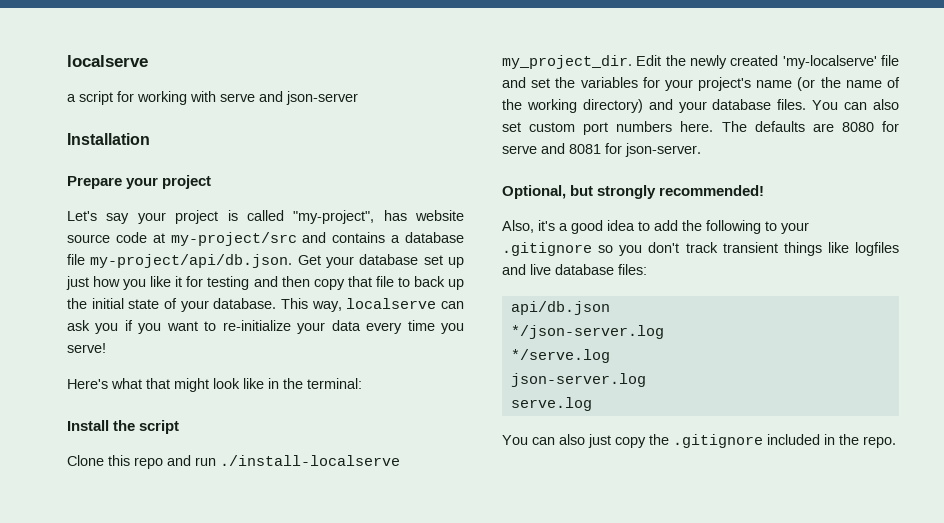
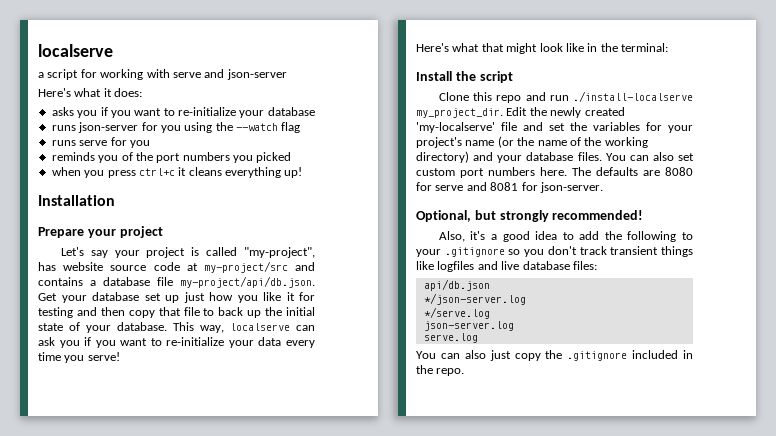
+ Here's what it does:
+ asks you if you want to re-initialize your database
+ runs json-server for you using the --watch flag
+ runs serve for you
+ reminds you of the port numbers you picked
+ when you press ctrl+c it cleans everything up!

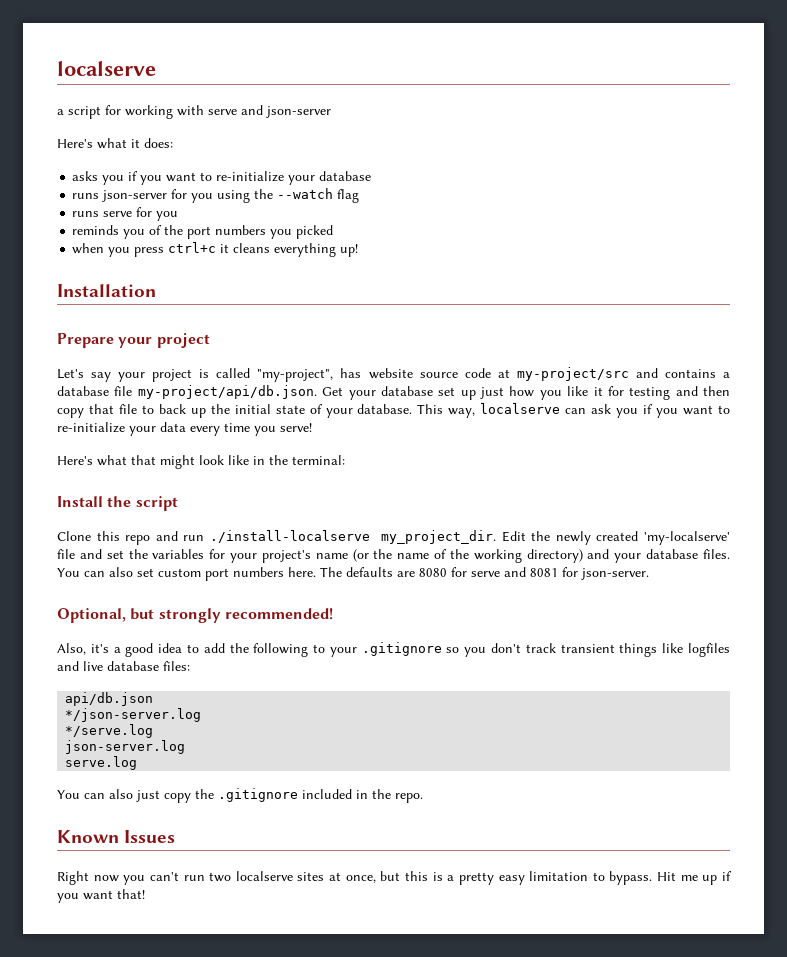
+ Known Issues
+ Right now you can't run two localserve sites at once, but this is a pretty easy limitation to bypass. Hit me up if you want that!

